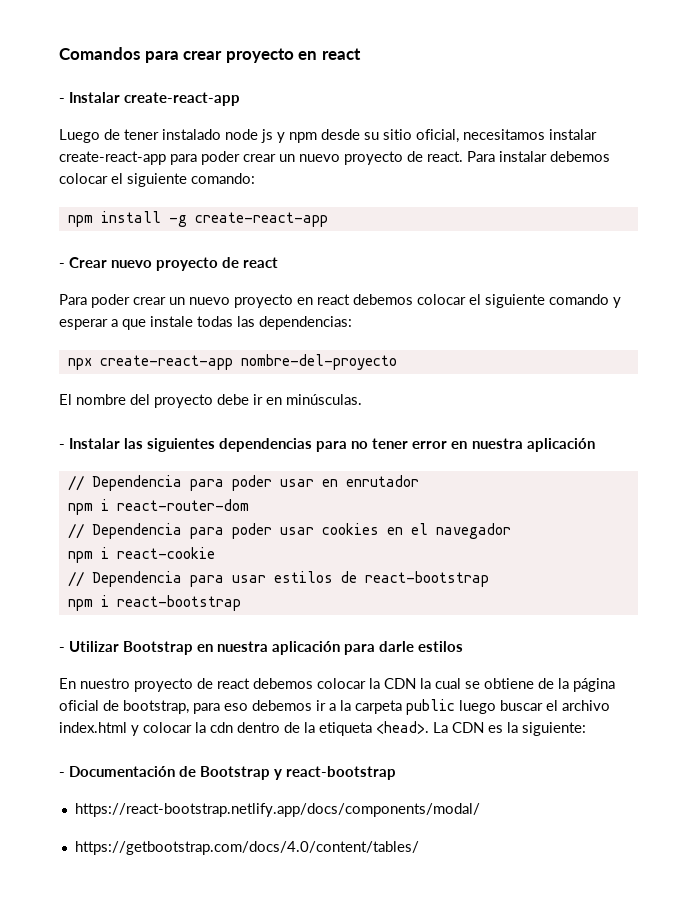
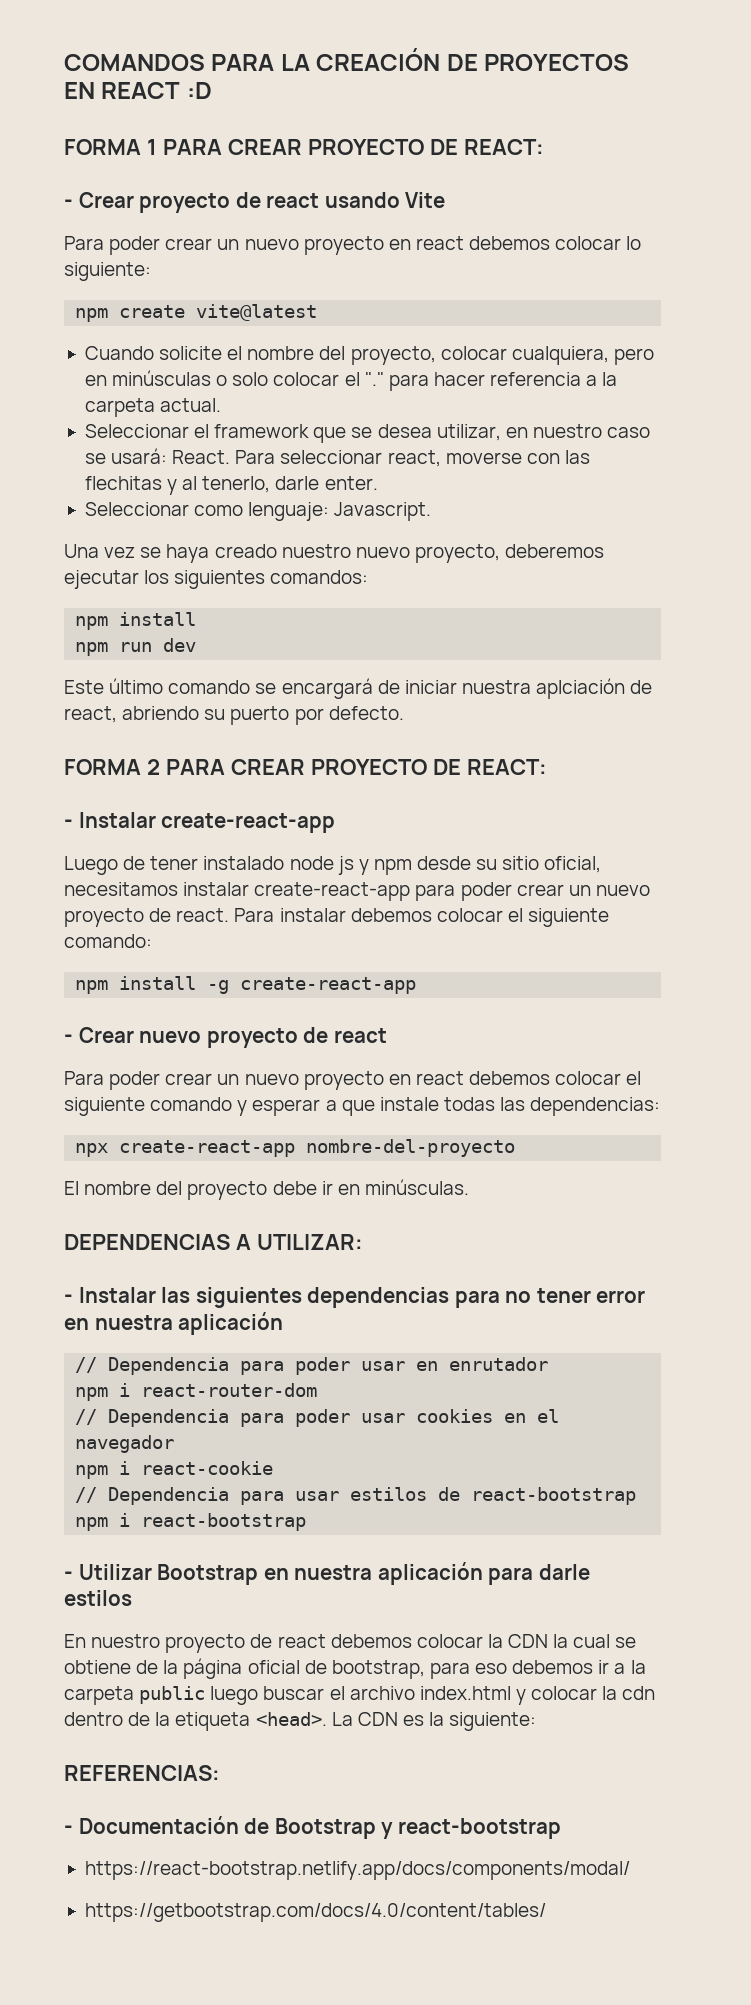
- Comandos para crear proyecto en react
+ COMANDOS PARA LA CREACIÓN DE PROYECTOS EN REACT :D
+ FORMA 1 PARA CREAR PROYECTO DE REACT:
+ - Crear proyecto de react usando Vite
+ Para poder crear un nuevo proyecto en react debemos colocar lo siguiente:
+ npm create vite@latest
+ Cuando solicite el nombre del proyecto, colocar cualquiera, pero en minúsculas o solo colocar el "." para hacer referencia a la carpeta actual.
+ Seleccionar el framework que se desea utilizar, en nuestro caso se usará: React. Para seleccionar react, moverse con las flechitas y al tenerlo, darle enter.
+ Seleccionar como lenguaje: Javascript.
+ Una vez se haya creado nuestro nuevo proyecto, deberemos ejecutar los siguientes comandos:
+ npm install
+ npm run dev
+ Este último comando se encargará de iniciar nuestra aplciación de react, abriendo su puerto por defecto.
+ FORMA 2 PARA CREAR PROYECTO DE REACT:
+ DEPENDENCIAS A UTILIZAR:
+ REFERENCIAS:

